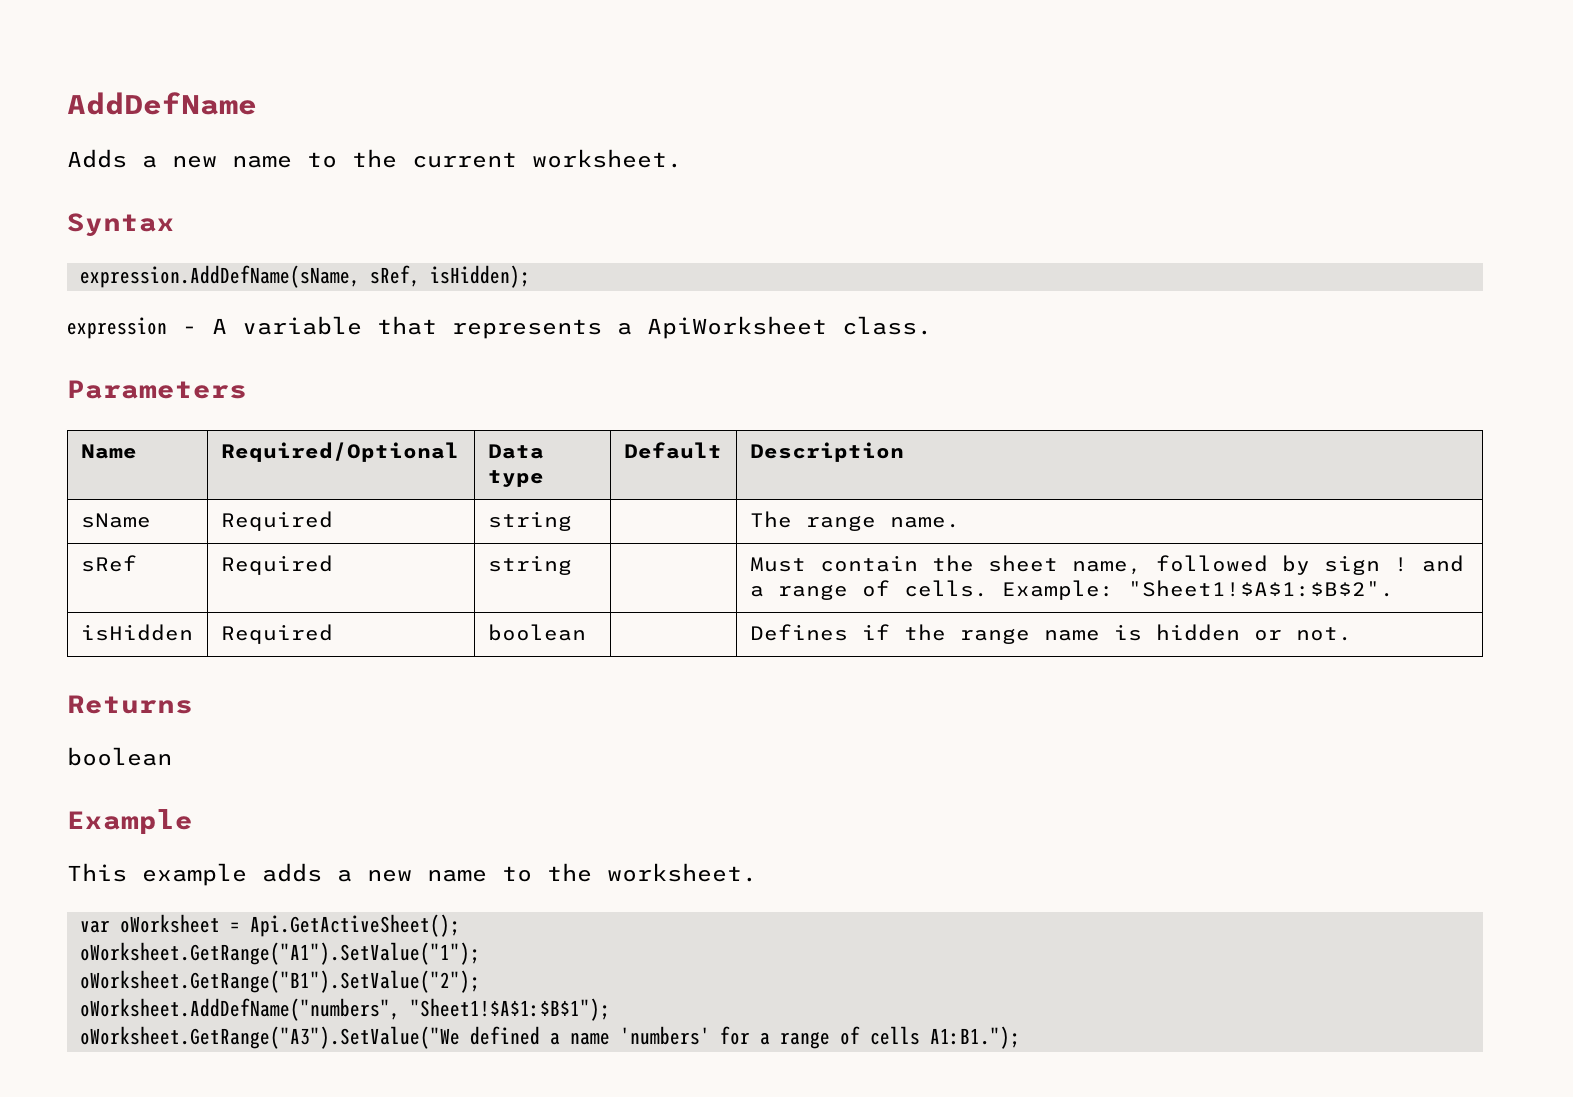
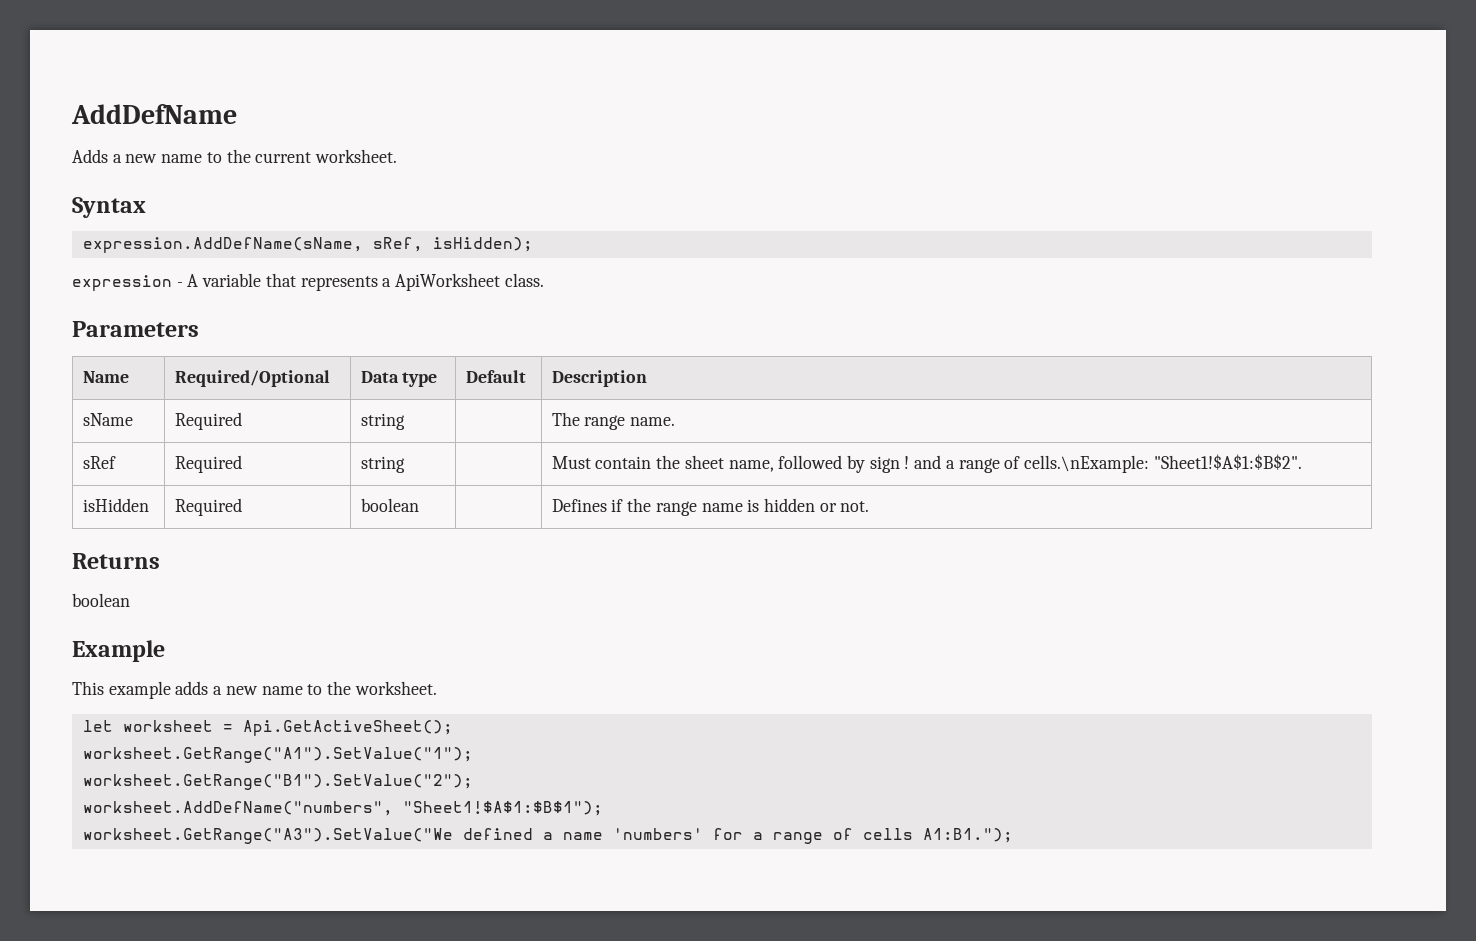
- sRef | Required | string | | Must contain the sheet name, followed by sign ! and a range of cells. Example: "Sheet1!$A$1:$B$2".
+ sRef | Required | string | | Must contain the sheet name, followed by sign ! and a range of cells.\nExample: "Sheet1!$A$1:$B$2".
- var oWorksheet = Api.GetActiveSheet();
+ let worksheet = Api.GetActiveSheet();
- oWorksheet.GetRange("A1").SetValue("1");
- oWorksheet.GetRange("B1").SetValue("2");
- oWorksheet.AddDefName("numbers", "Sheet1!$A$1:$B$1");
+ worksheet.GetRange("A1").SetValue("1");
+ worksheet.GetRange("B1").SetValue("2");
+ worksheet.AddDefName("numbers", "Sheet1!$A$1:$B$1");
- oWorksheet.GetRange("A3").SetValue("We defined a name 'numbers' for a range of cells A1:B1.");
+ worksheet.GetRange("A3").SetValue("We defined a name 'numbers' for a range of cells A1:B1.");

